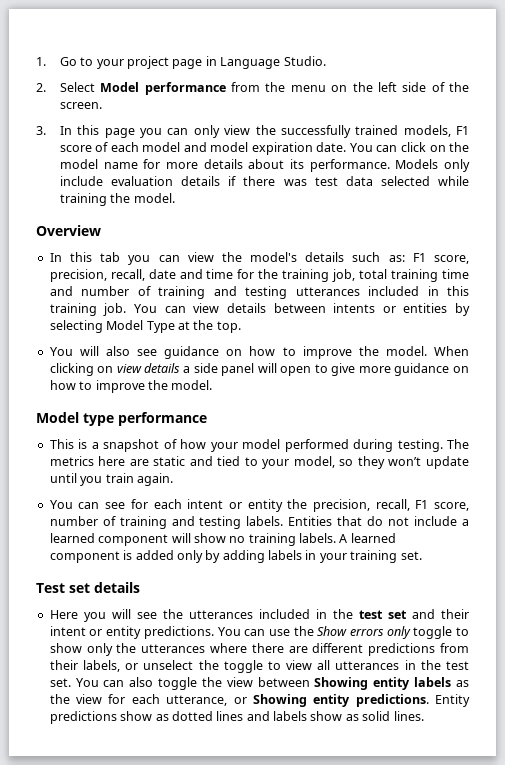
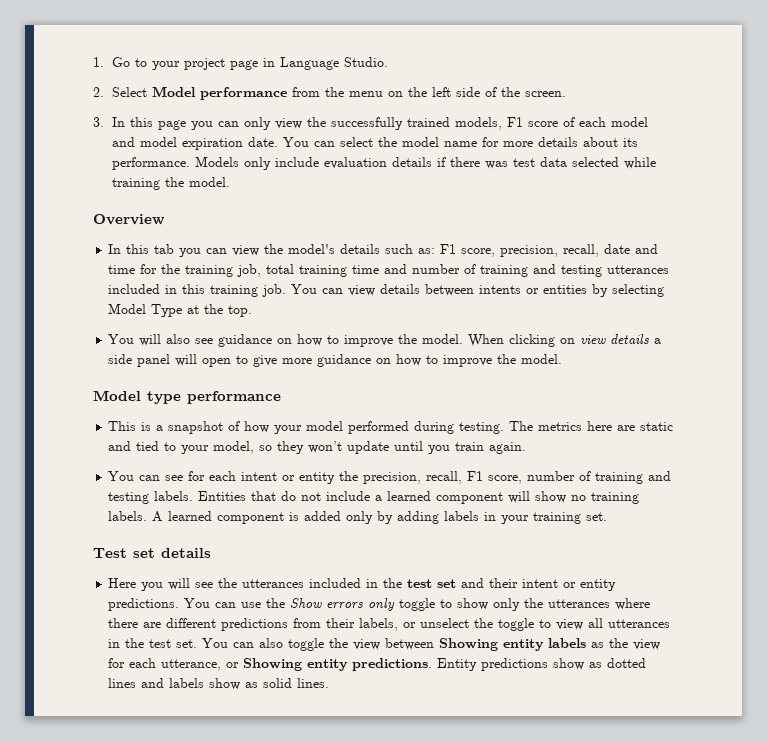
- You can click on the model name for more details about its performance.
+ You can select the model name for more details about its performance.

